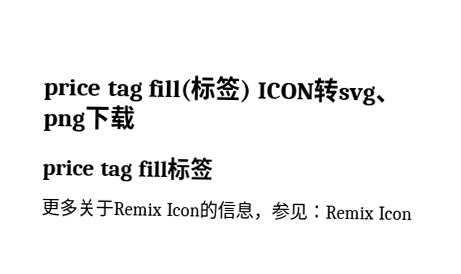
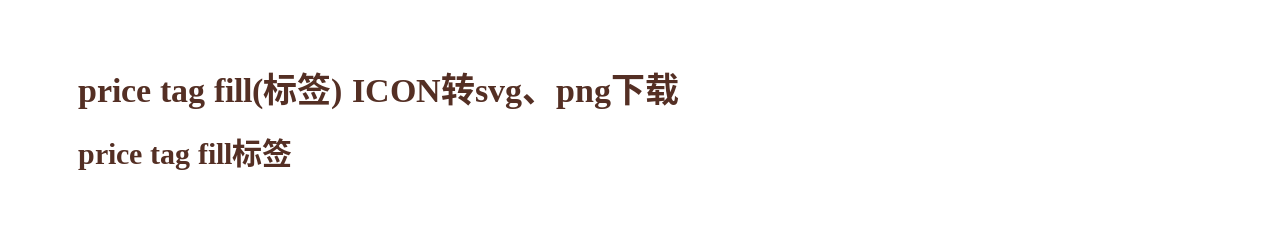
- 更多关于Remix Icon的信息，参见：Remix Icon

